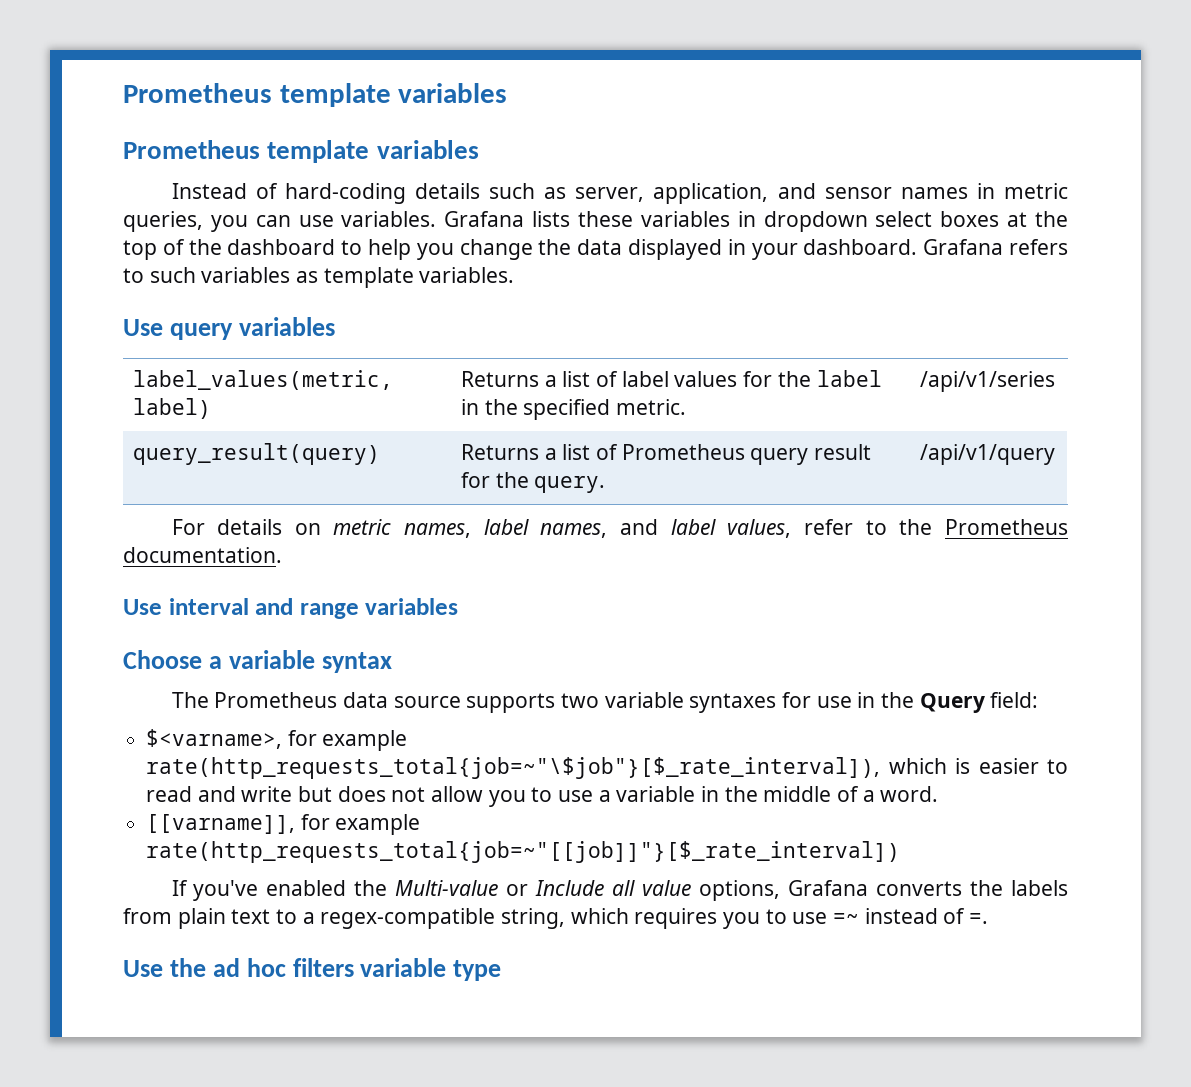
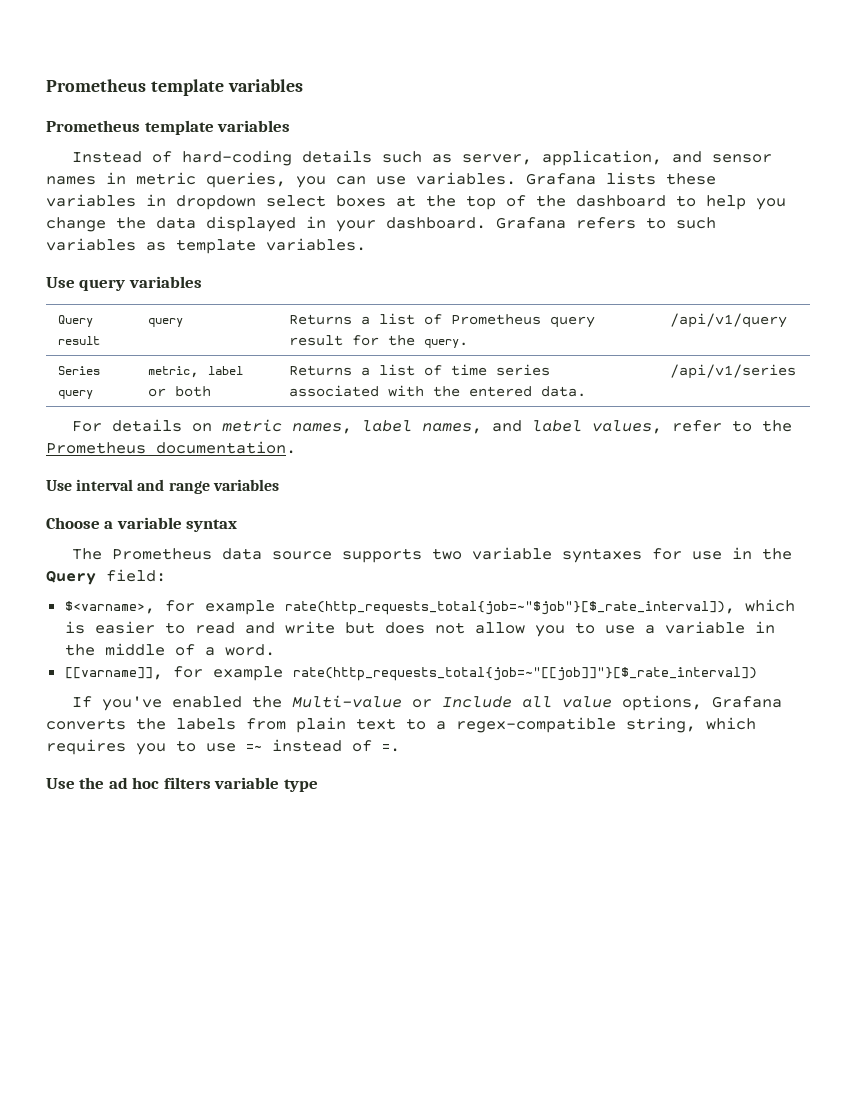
- label_values(metric, label) | Returns a list of label values for the label in the specified metric. | /api/v1/series
- query_result(query) | Returns a list of Prometheus query result for the query. | /api/v1/query
+ Query result | query | Returns a list of Prometheus query result for the query. | /api/v1/query
+ Series query | metric, label or both | Returns a list of time series associated with the entered data. | /api/v1/series
- $<varname>, for example rate(http_requests_total{job=~"\$job"}[$_rate_interval]), which is easier to read and write but does not allow you to use a variable in the middle of a word.
+ $<varname>, for example rate(http_requests_total{job=~"$job"}[$_rate_interval]), which is easier to read and write but does not allow you to use a variable in the middle of a word.

